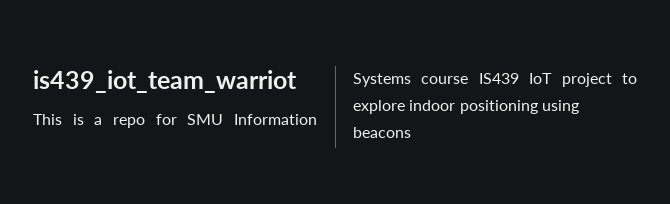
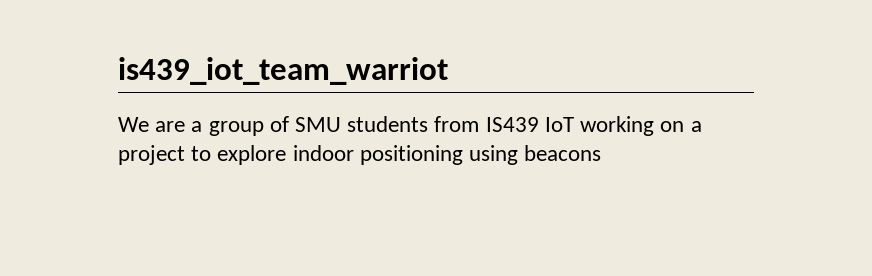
- This is a repo for SMU Information Systems course IS439 IoT project to explore indoor positioning using beacons
+ We are a group of SMU students from IS439 IoT working on a project to explore indoor positioning using beacons

